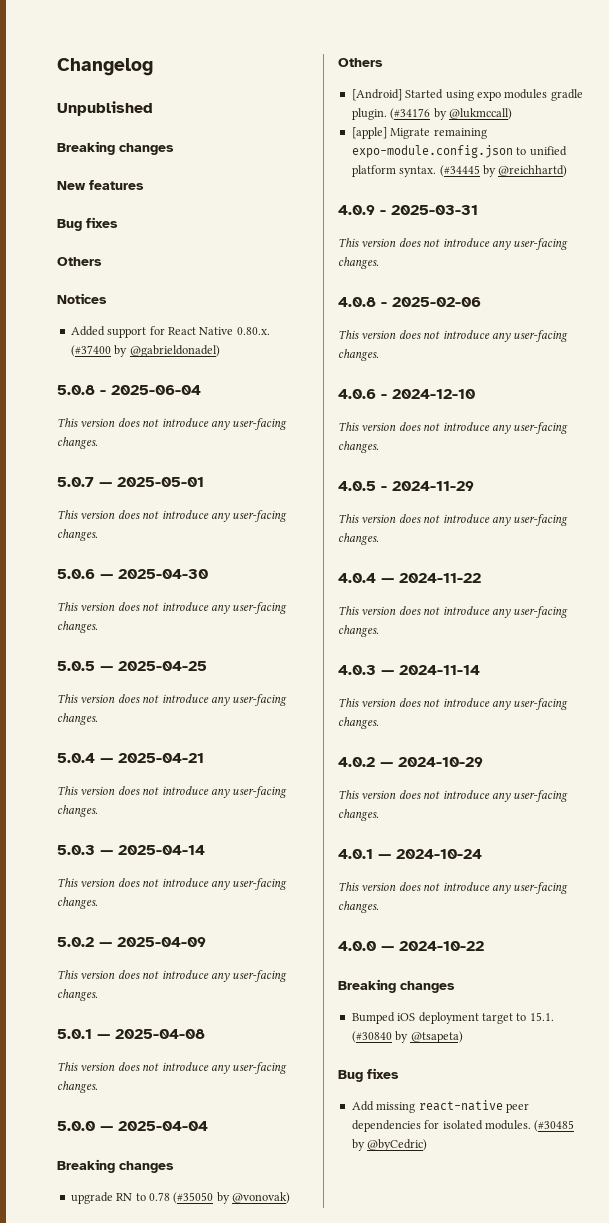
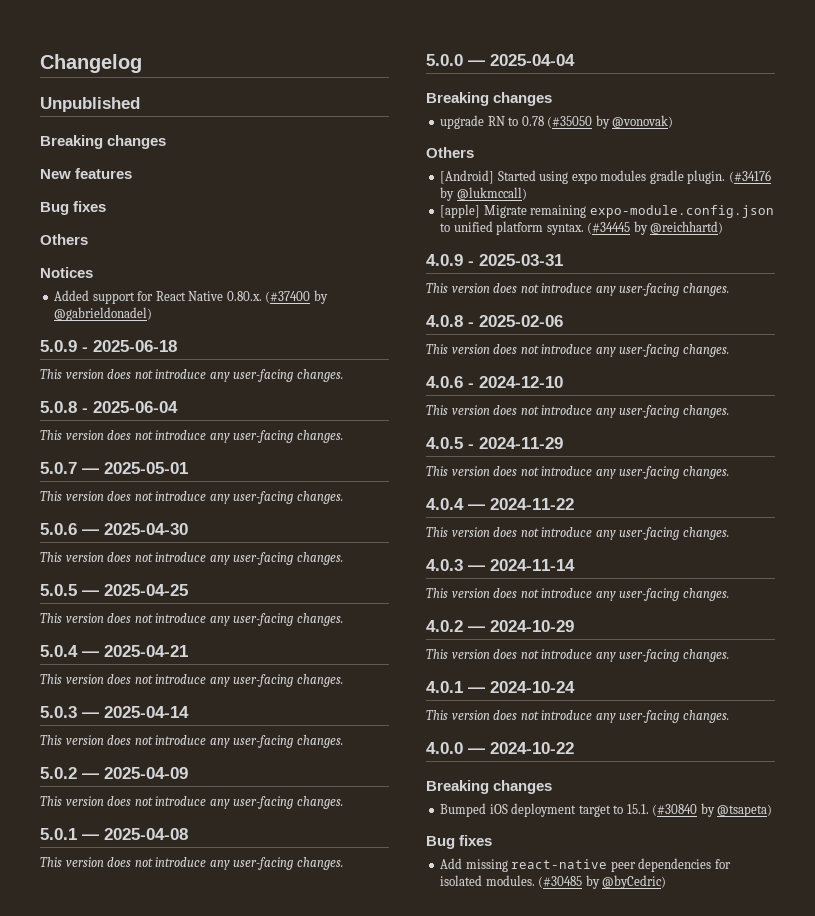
+ 5.0.9 - 2025-06-18
+ This version does not introduce any user-facing changes.

